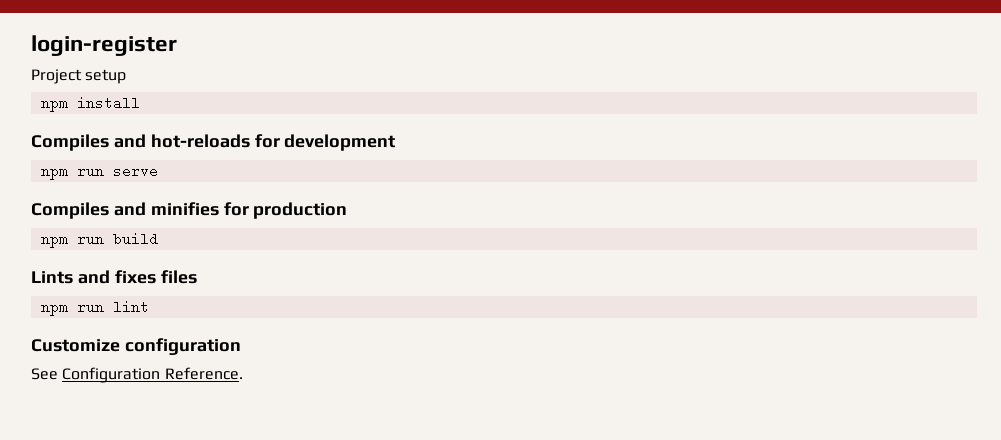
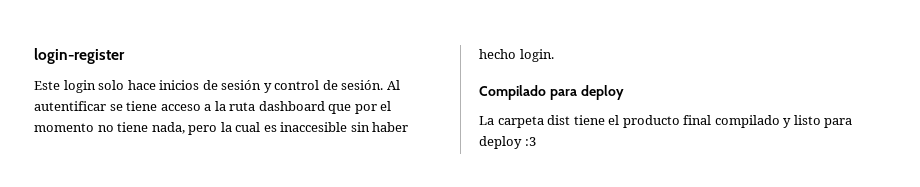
- Project setup
- npm install
- Compiles and hot-reloads for development
- npm run serve
- Compiles and minifies for production
- npm run build
- Lints and fixes files
- npm run lint
- Customize configuration
- See Configuration Reference.
+ Este login solo hace inicios de sesión y control de sesión. Al autentificar se tiene acceso a la ruta dashboard que por el momento no tiene nada, pero la cual es inaccesible sin haber hecho login.
+ Compilado para deploy
+ La carpeta dist tiene el producto final compilado y listo para deploy :3

